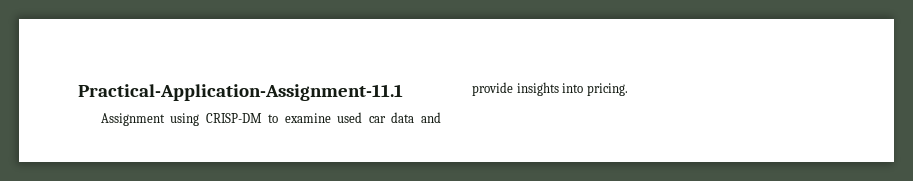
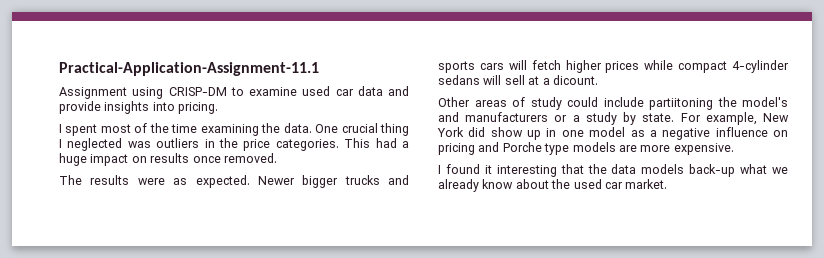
+ I spent most of the time examining the data. One crucial thing I neglected was outliers in the price categories. This had a huge impact on results once removed.
+ The results were as expected. Newer bigger trucks and sports cars will fetch higher prices while compact 4-cylinder sedans will sell at a dicount.
+ Other areas of study could include partiitoning the model's and manufacturers or a study by state. For example, New York did show up in one model as a negative influence on pricing and Porche type models are more expensive.
+ I found it interesting that the data models back-up what we already know about the used car market.

